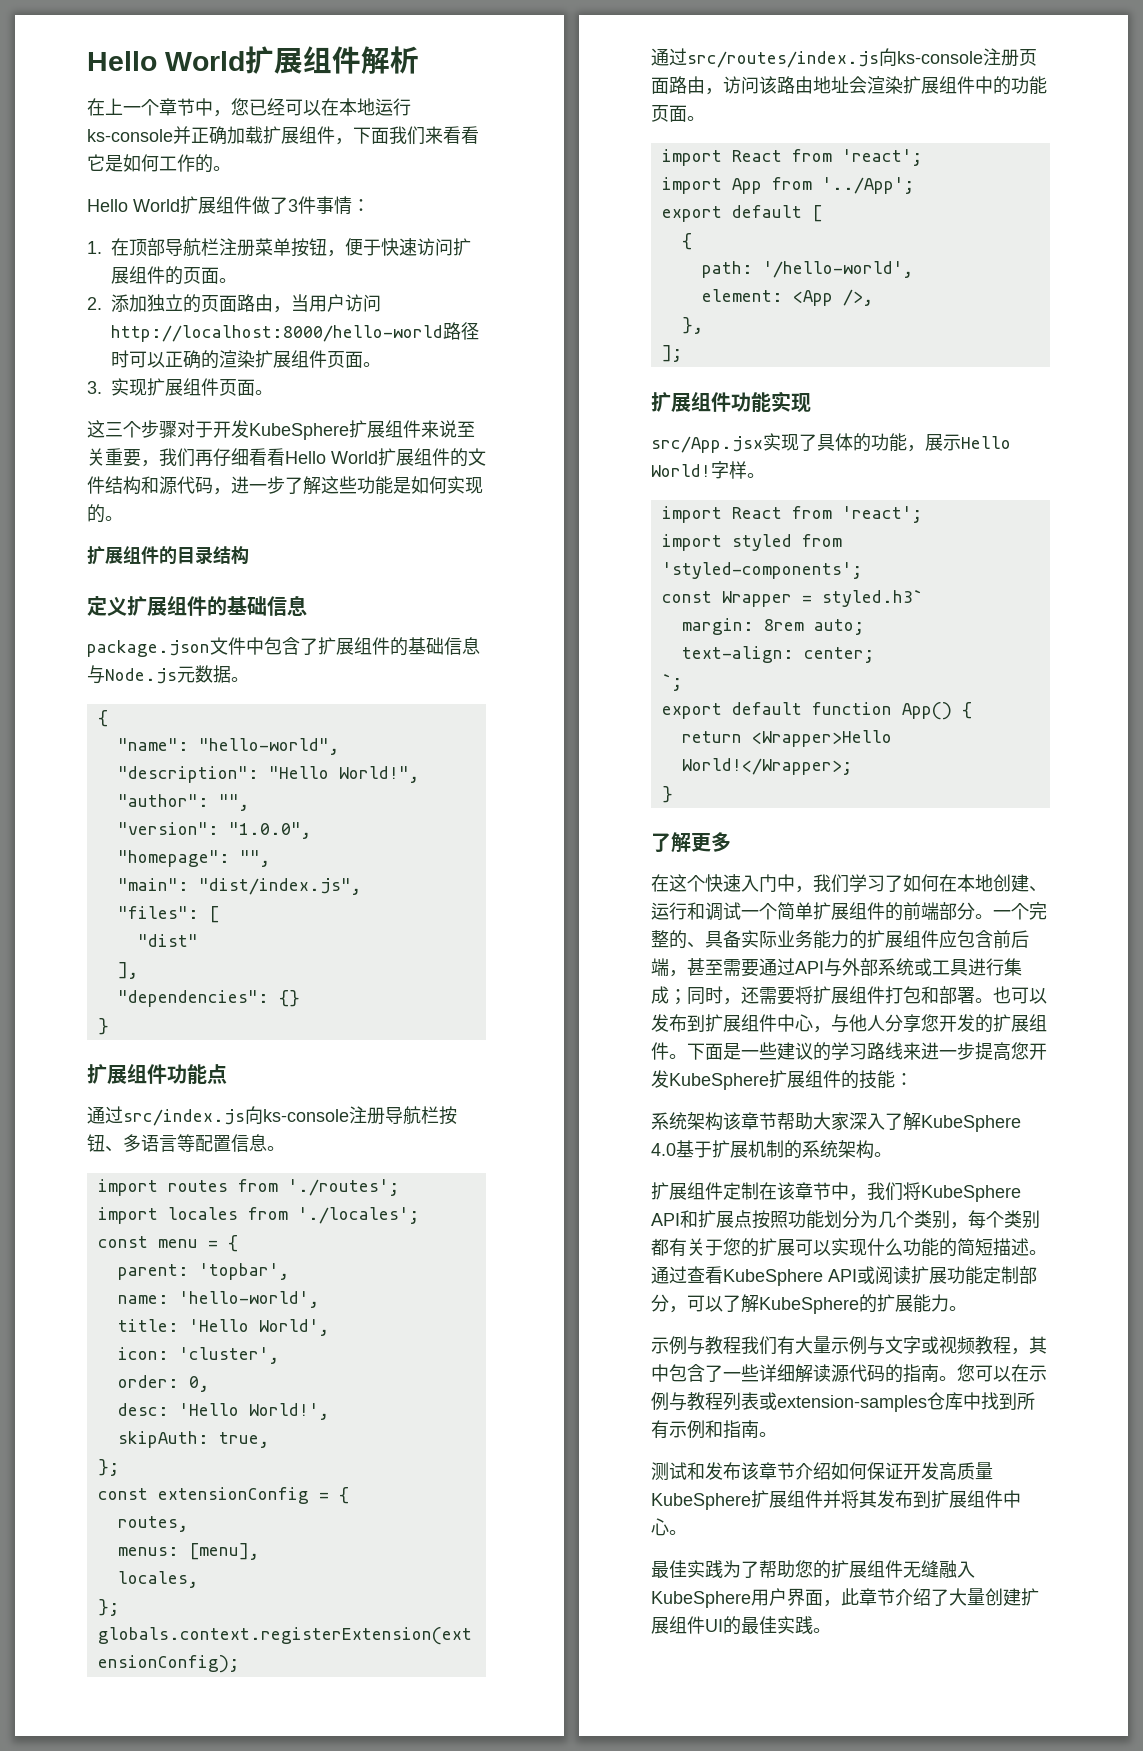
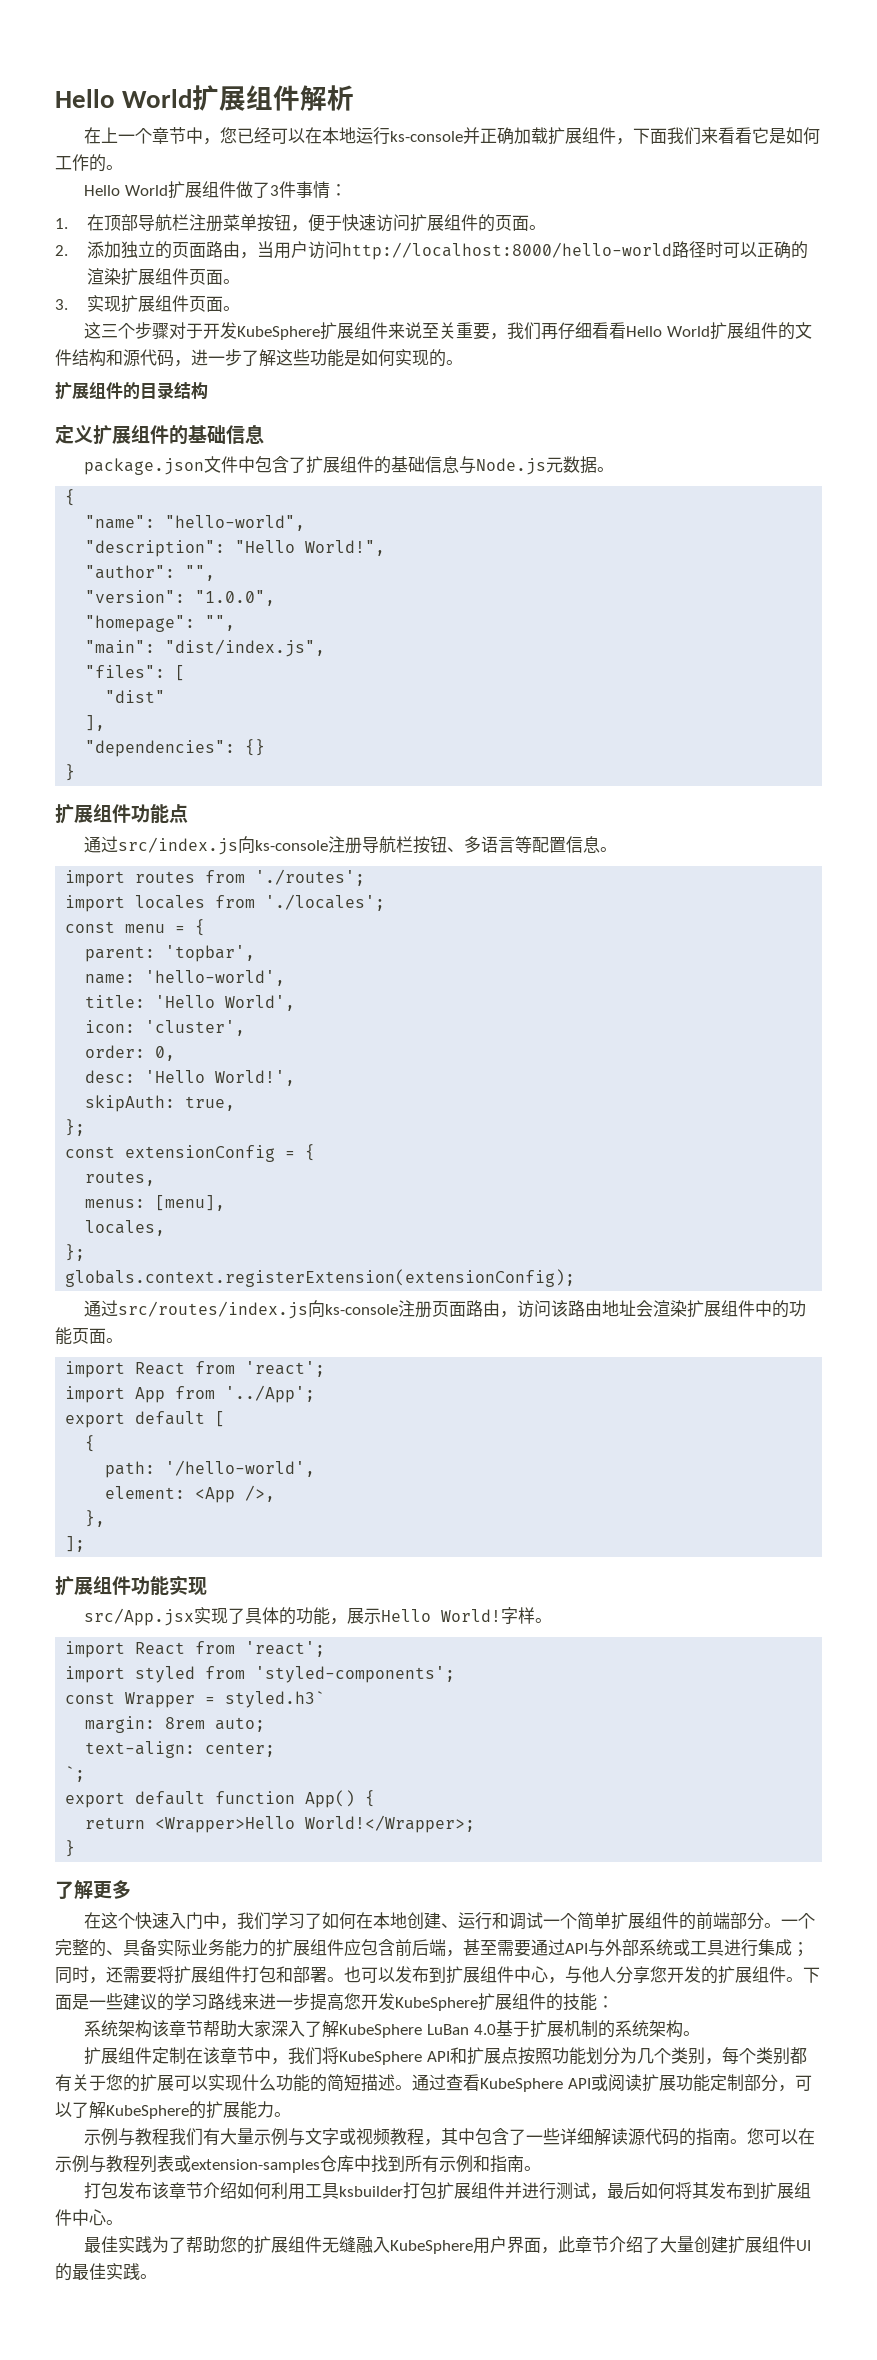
- 系统架构该章节帮助大家深入了解KubeSphere 4.0基于扩展机制的系统架构。
+ 系统架构该章节帮助大家深入了解KubeSphere LuBan 4.0基于扩展机制的系统架构。
- 测试和发布该章节介绍如何保证开发高质量KubeSphere扩展组件并将其发布到扩展组件中心。
+ 打包发布该章节介绍如何利用工具ksbuilder打包扩展组件并进行测试，最后如何将其发布到扩展组件中心。

